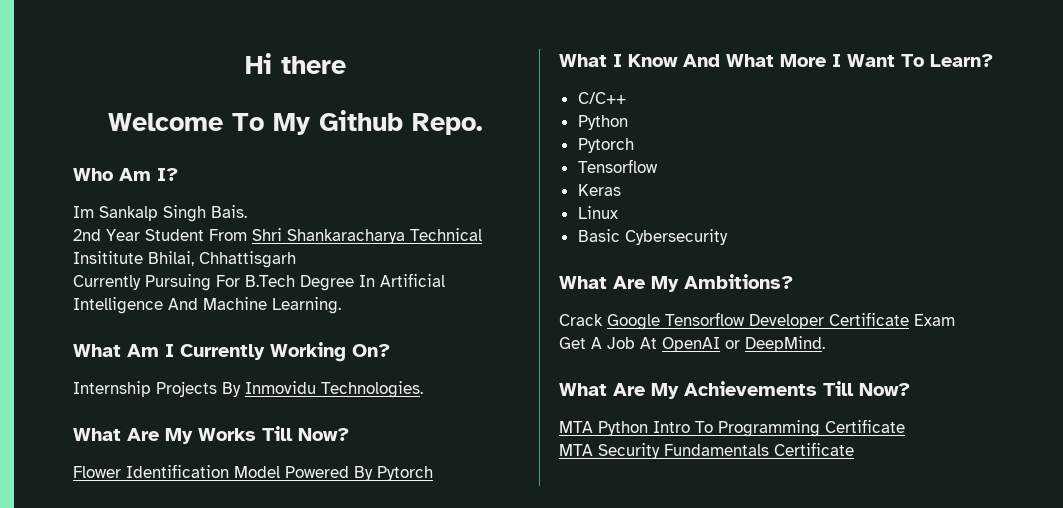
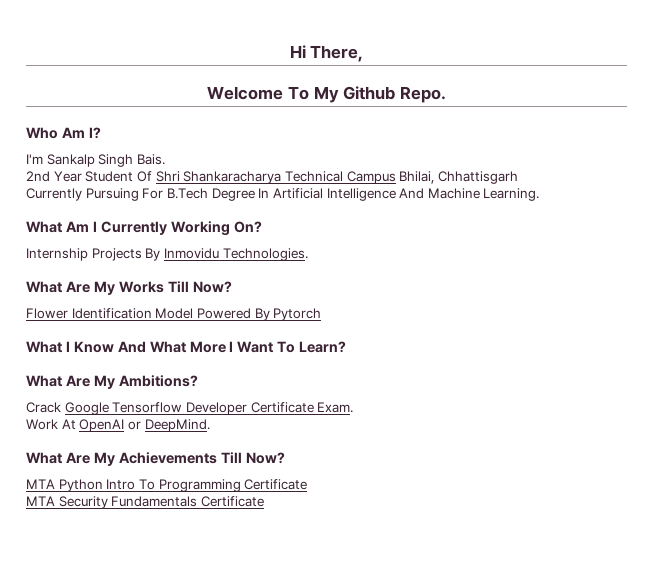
- Hi there
+ Hi There,
- Im Sankalp Singh Bais.
+ I'm Sankalp Singh Bais.
- 2nd Year Student From Shri Shankaracharya Technical Insititute Bhilai, Chhattisgarh
+ 2nd Year Student Of Shri Shankaracharya Technical Campus Bhilai, Chhattisgarh
- C/C++
- Python
- Pytorch
- Tensorflow
- Keras
- Linux
- Basic Cybersecurity
- Crack Google Tensorflow Developer Certificate Exam
- Get A Job At OpenAI or DeepMind.
+ Crack Google Tensorflow Developer Certificate Exam.
+ Work At OpenAI or DeepMind.

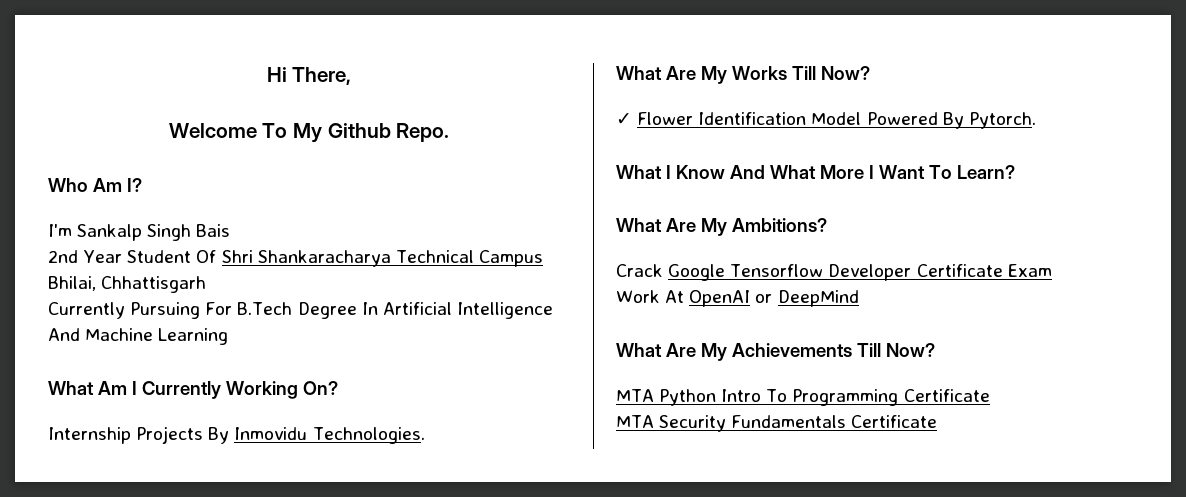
- I'm Sankalp Singh Bais.
+ I'm Sankalp Singh Bais
- Currently Pursuing For B.Tech Degree In Artificial Intelligence And Machine Learning.
+ Currently Pursuing For B.Tech Degree In Artificial Intelligence And Machine Learning
- Flower Identification Model Powered By Pytorch
+ ✓ Flower Identification Model Powered By Pytorch.
- Crack Google Tensorflow Developer Certificate Exam.
+ Crack Google Tensorflow Developer Certificate Exam
- Work At OpenAI or DeepMind.
+ Work At OpenAI or DeepMind

